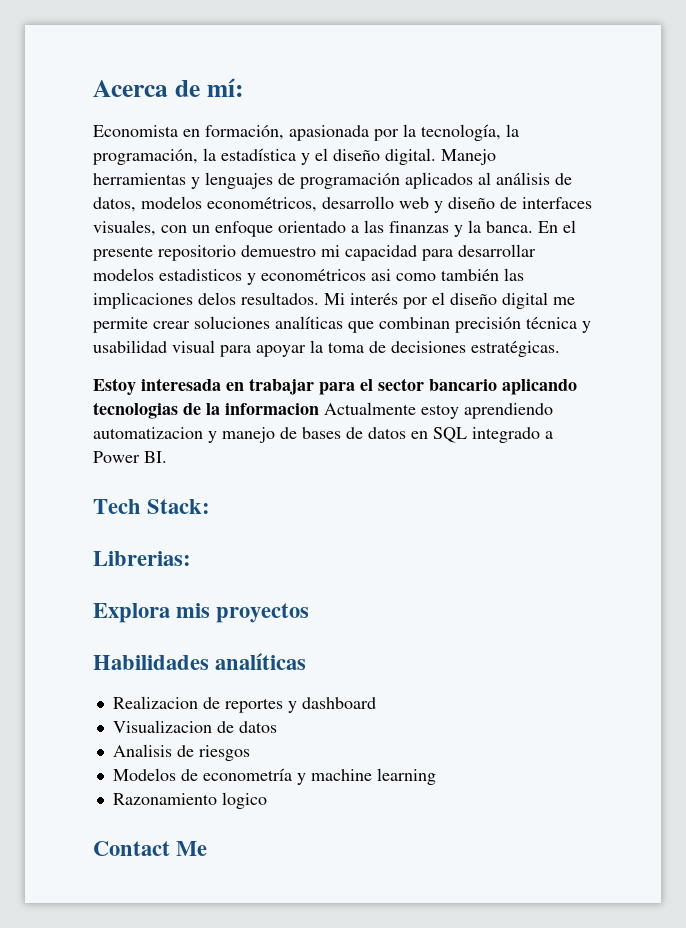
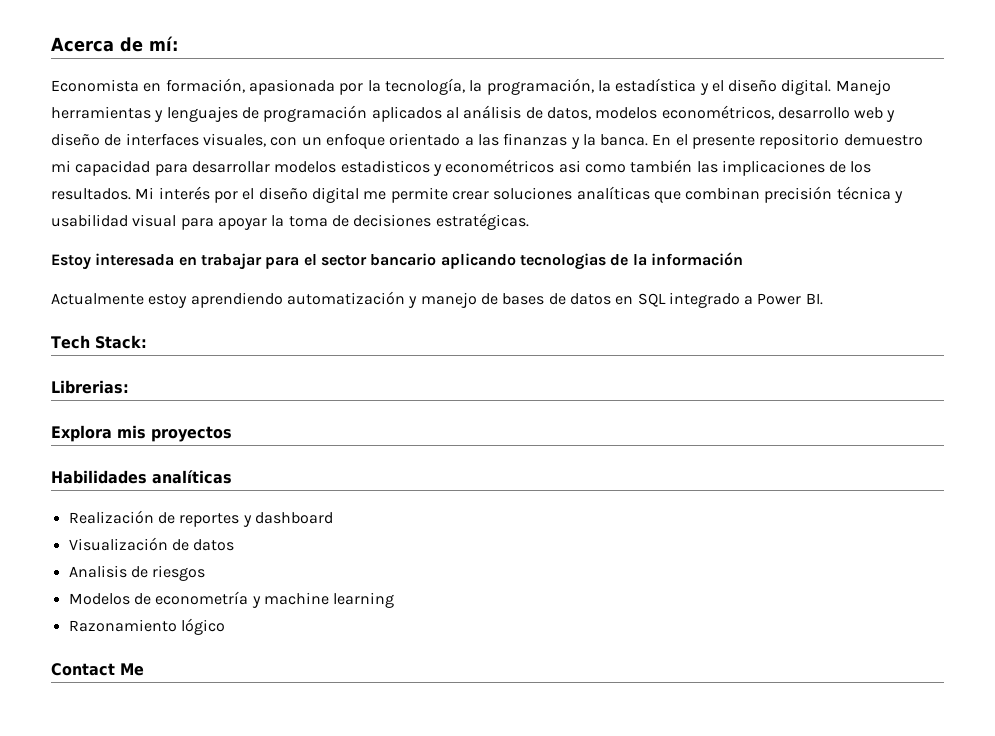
- En el presente repositorio demuestro mi capacidad para desarrollar modelos estadisticos y econométricos asi como también las implicaciones delos resultados.
+ En el presente repositorio demuestro mi capacidad para desarrollar modelos estadisticos y econométricos asi como también las implicaciones de los resultados.
- Estoy interesada en trabajar para el sector bancario aplicando tecnologias de la informacion Actualmente estoy aprendiendo automatizacion y manejo de bases de datos en SQL integrado a Power BI.
+ Estoy interesada en trabajar para el sector bancario aplicando tecnologias de la información
+ Actualmente estoy aprendiendo automatización y manejo de bases de datos en SQL integrado a Power BI.
- Realizacion de reportes y dashboard
+ Realización de reportes y dashboard
- Visualizacion de datos
+ Visualización de datos
- Razonamiento logico
+ Razonamiento lógico

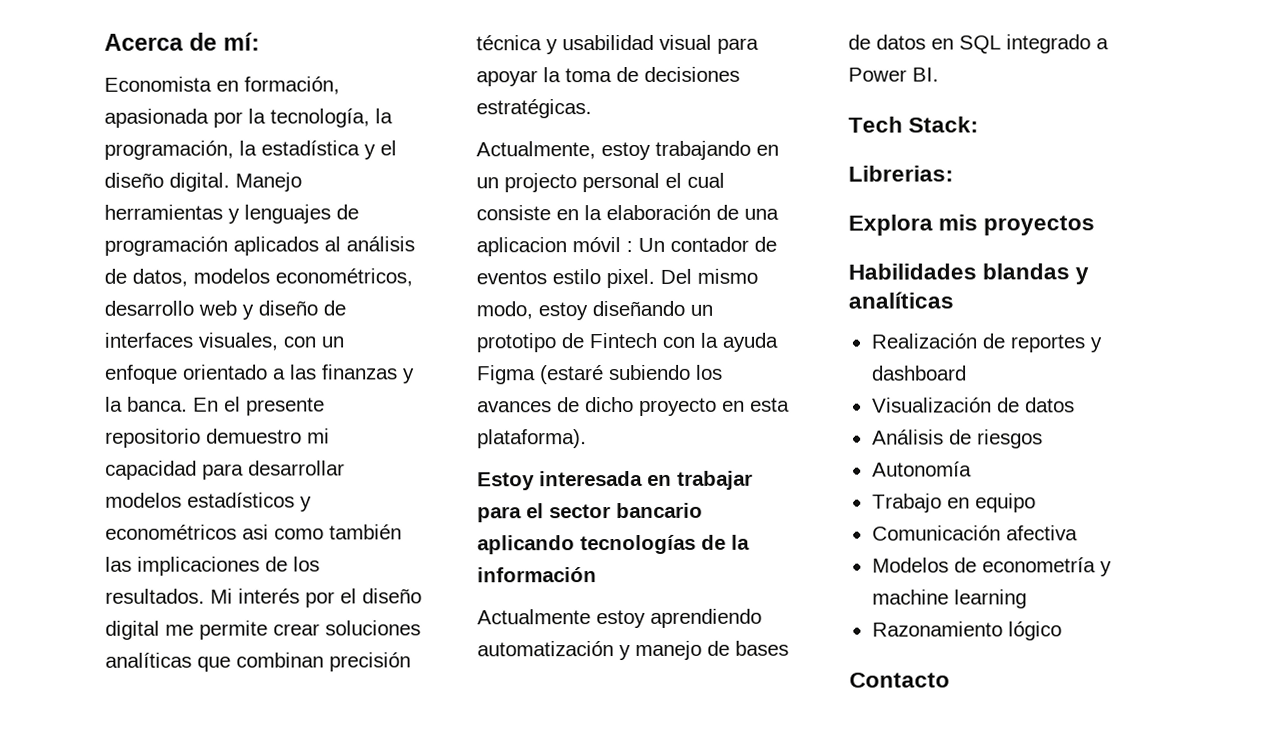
- En el presente repositorio demuestro mi capacidad para desarrollar modelos estadisticos y econométricos asi como también las implicaciones de los resultados.
+ En el presente repositorio demuestro mi capacidad para desarrollar modelos estadísticos y econométricos asi como también las implicaciones de los resultados.
+ Actualmente, estoy trabajando en un projecto personal el cual consiste en la elaboración de una aplicacion móvil : Un contador de eventos estilo pixel. Del mismo modo, estoy diseñando un prototipo de Fintech con la ayuda Figma (estaré subiendo los avances de dicho proyecto en esta plataforma).
- Estoy interesada en trabajar para el sector bancario aplicando tecnologias de la información
+ Estoy interesada en trabajar para el sector bancario aplicando tecnologías de la información
- Habilidades analíticas
+ Habilidades blandas y analíticas
- Analisis de riesgos
+ Análisis de riesgos
+ Autonomía
+ Trabajo en equipo
+ Comunicación afectiva
- Contact Me
+ Contacto

